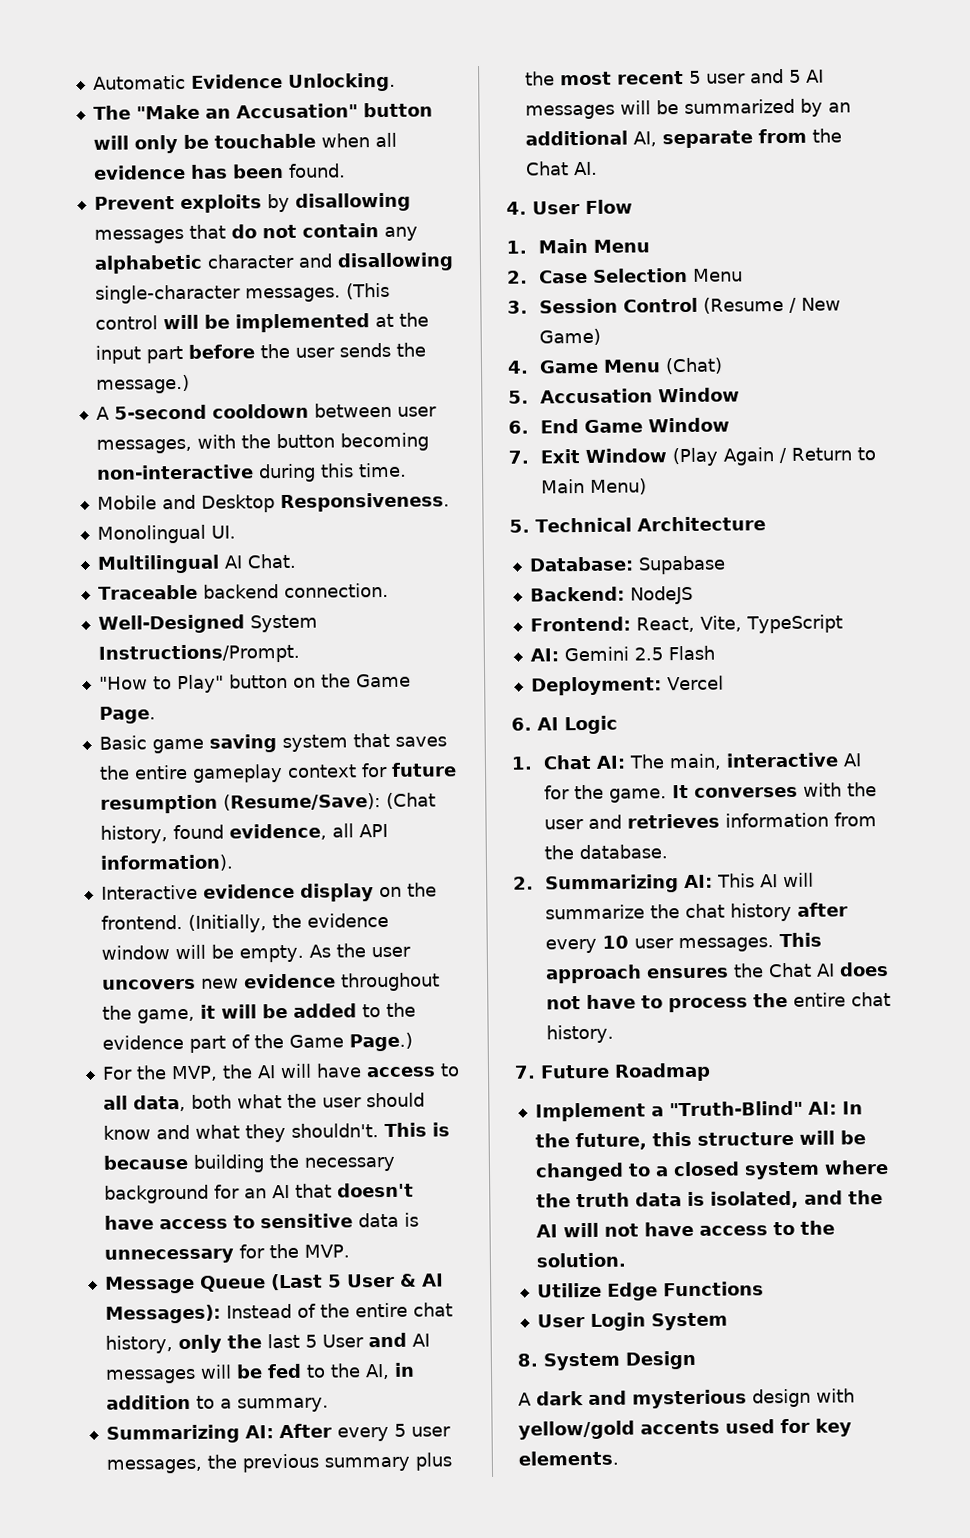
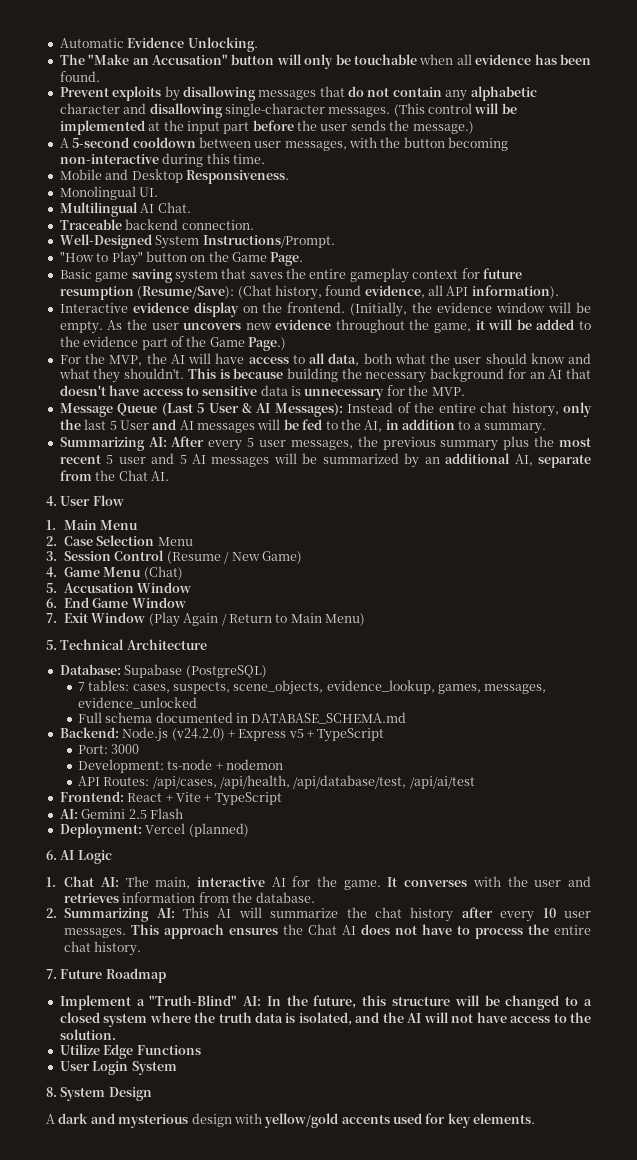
- Database: Supabase
- Backend: NodeJS
- Frontend: React, Vite, TypeScript
+ Database: Supabase (PostgreSQL)
+ 7 tables: cases, suspects, scene_objects, evidence_lookup, games, messages, evidence_unlocked
+ Full schema documented in DATABASE_SCHEMA.md
+ Backend: Node.js (v24.2.0) + Express v5 + TypeScript
+ Port: 3000
+ Development: ts-node + nodemon
+ API Routes: /api/cases, /api/health, /api/database/test, /api/ai/test
+ Frontend: React + Vite + TypeScript
- Deployment: Vercel
+ Deployment: Vercel (planned)

